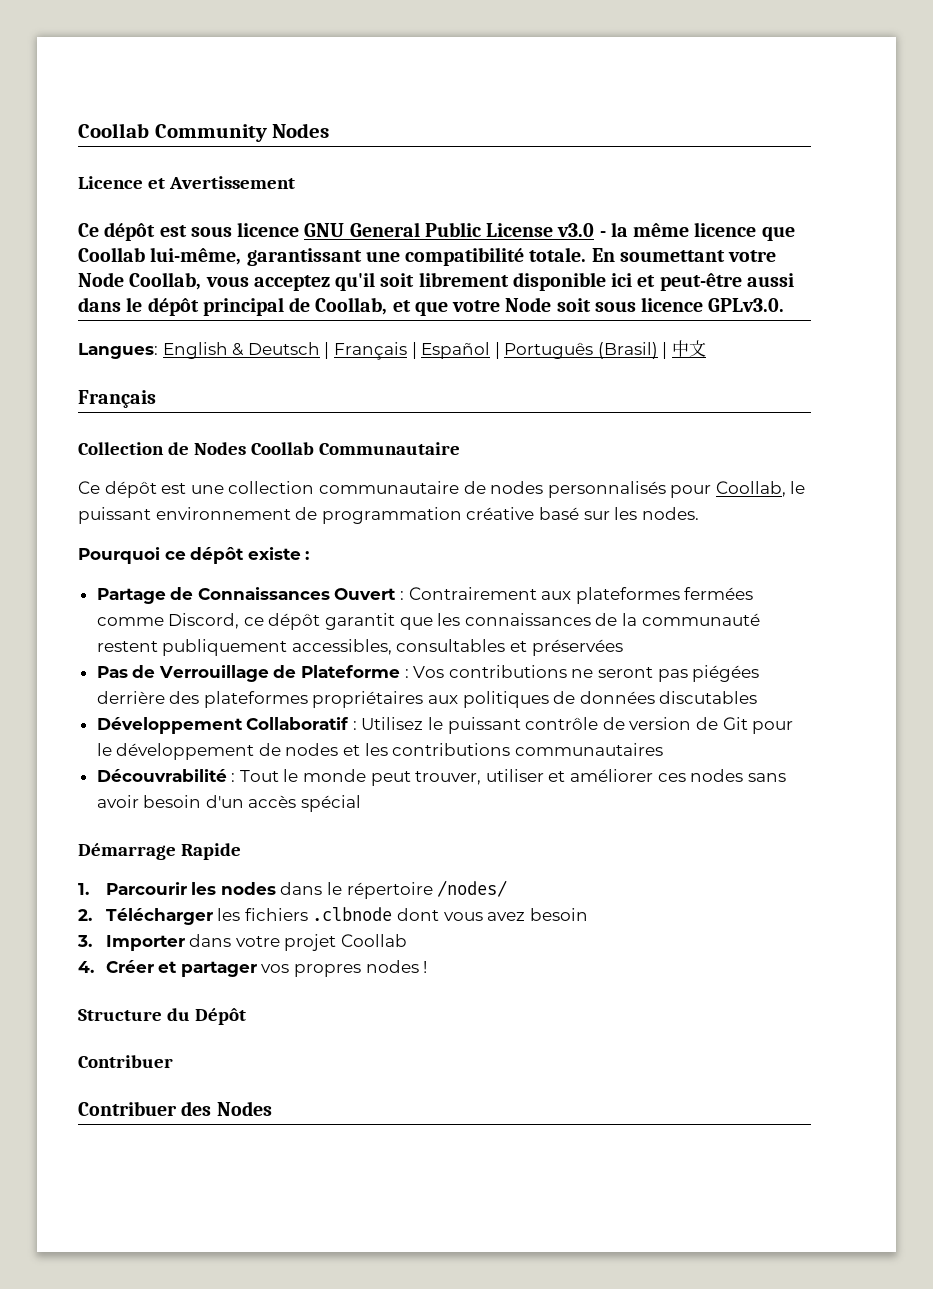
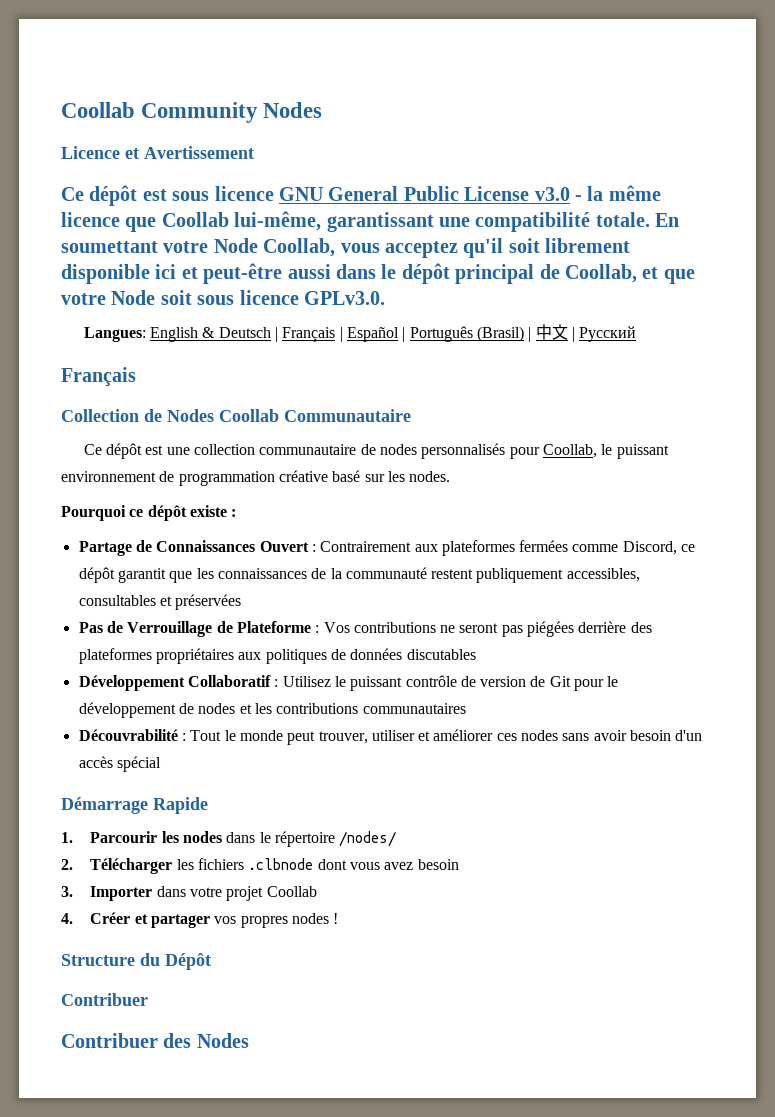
- Langues: English & Deutsch | Français | Español | Português (Brasil) | 中文
+ Langues: English & Deutsch | Français | Español | Português (Brasil) | 中文 | Русский

